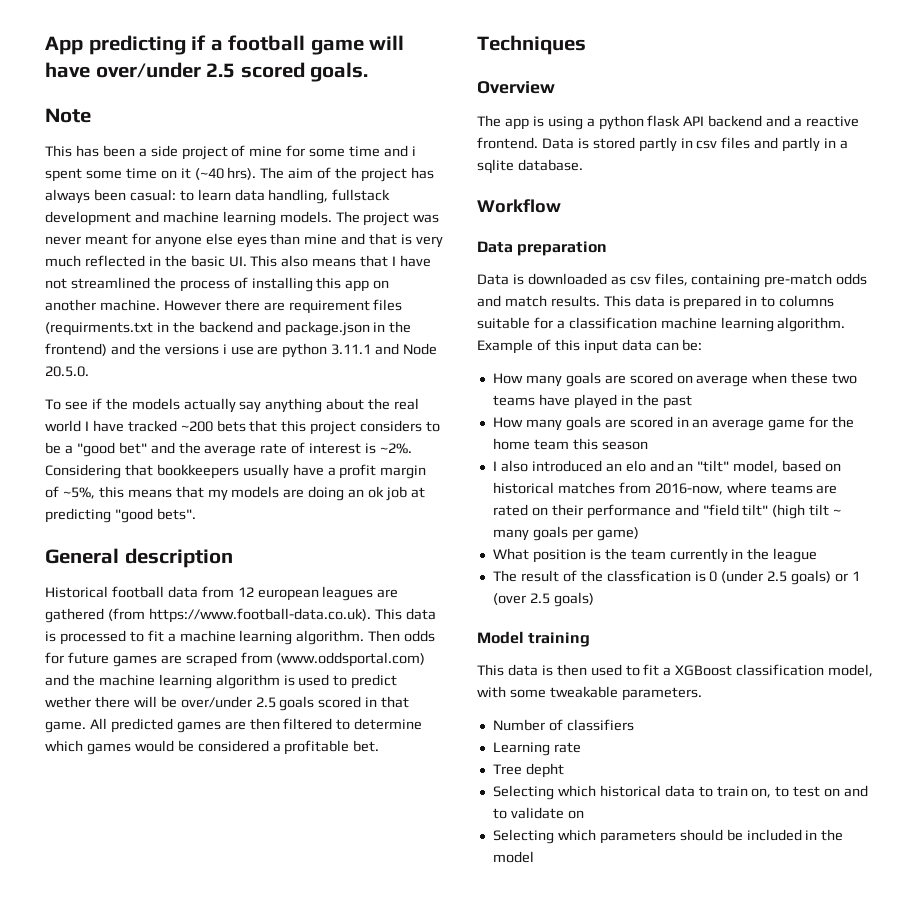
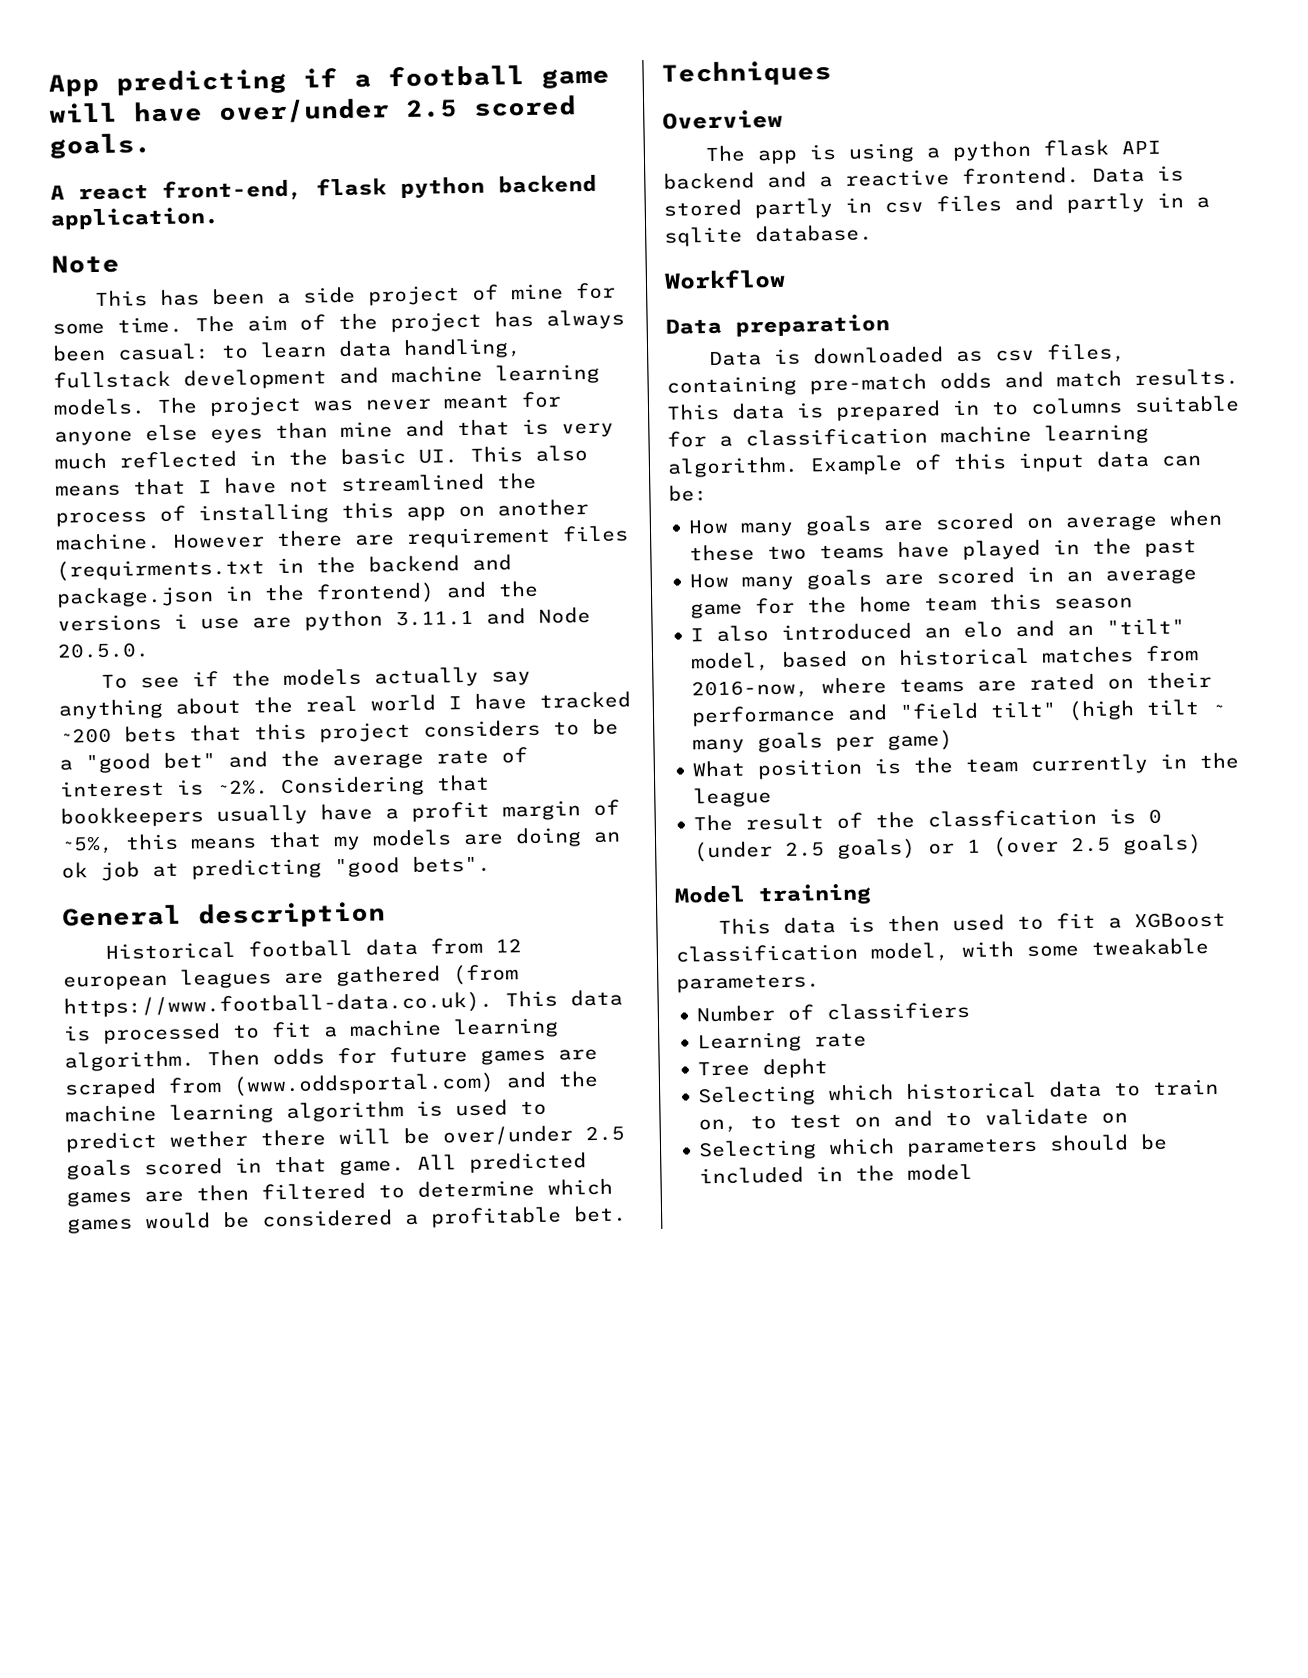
+ A react front-end, flask python backend application.
- This has been a side project of mine for some time and i spent some time on it (~40 hrs).
+ This has been a side project of mine for some time.

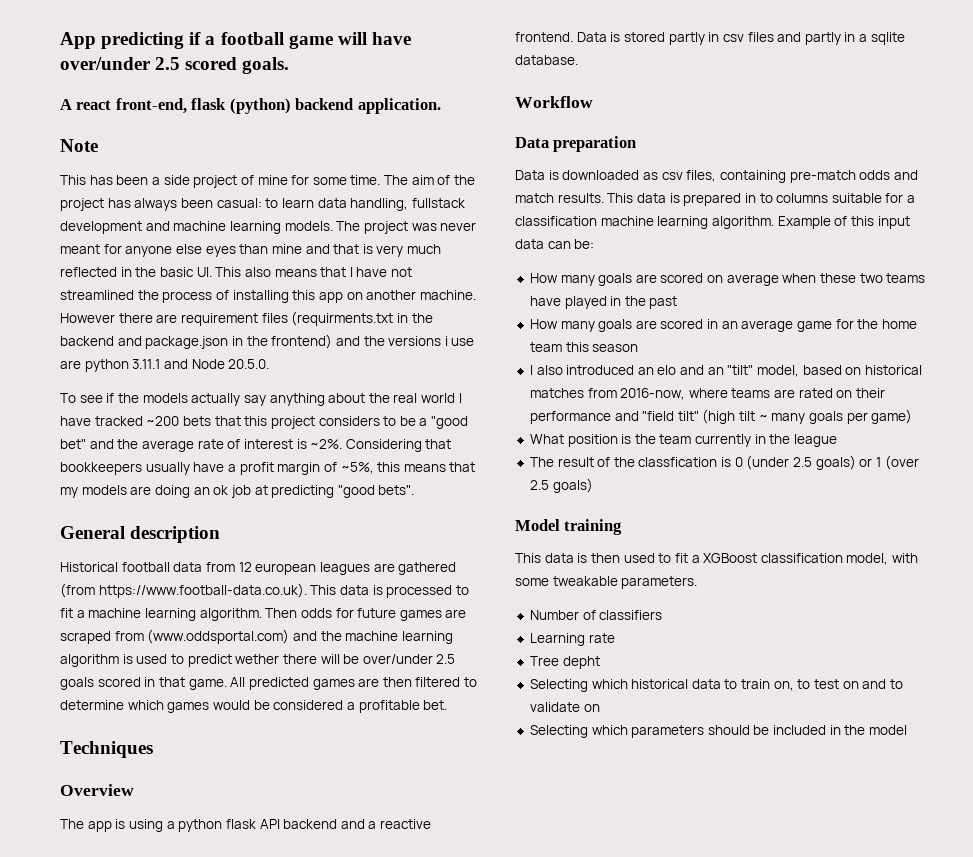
- A react front-end, flask python backend application.
+ A react front-end, flask (python) backend application.

